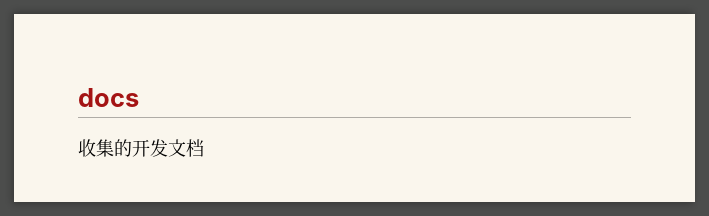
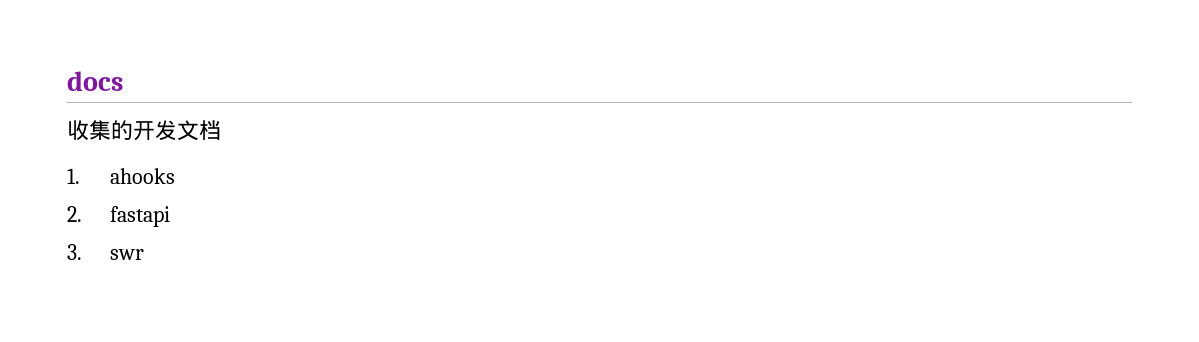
+ 1. ahooks
+ 2. fastapi
+ 3. swr

